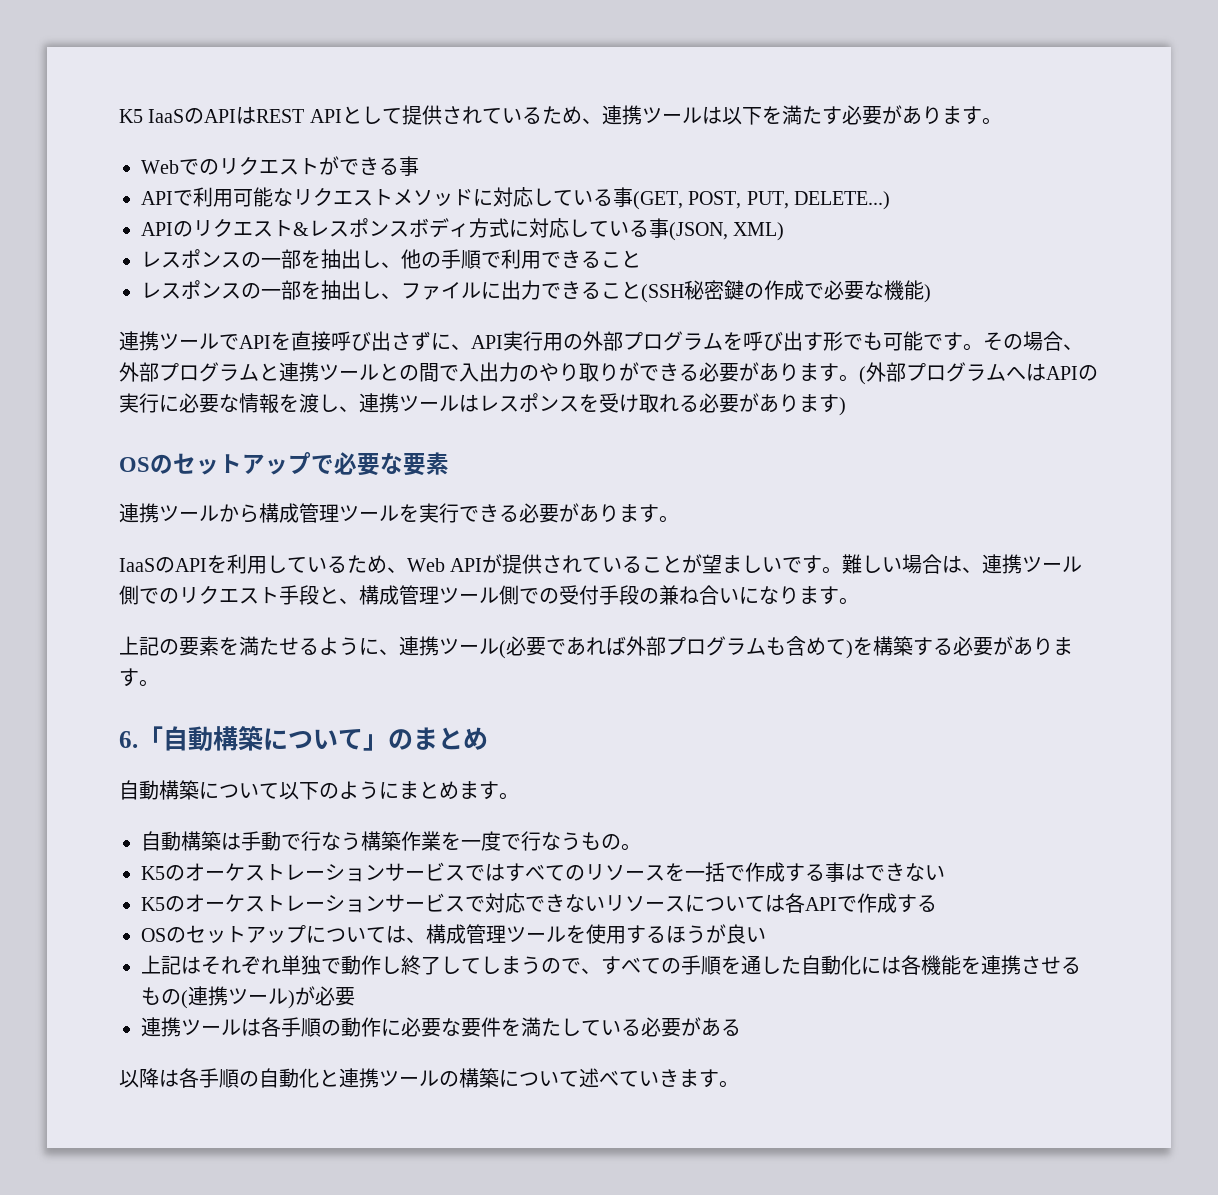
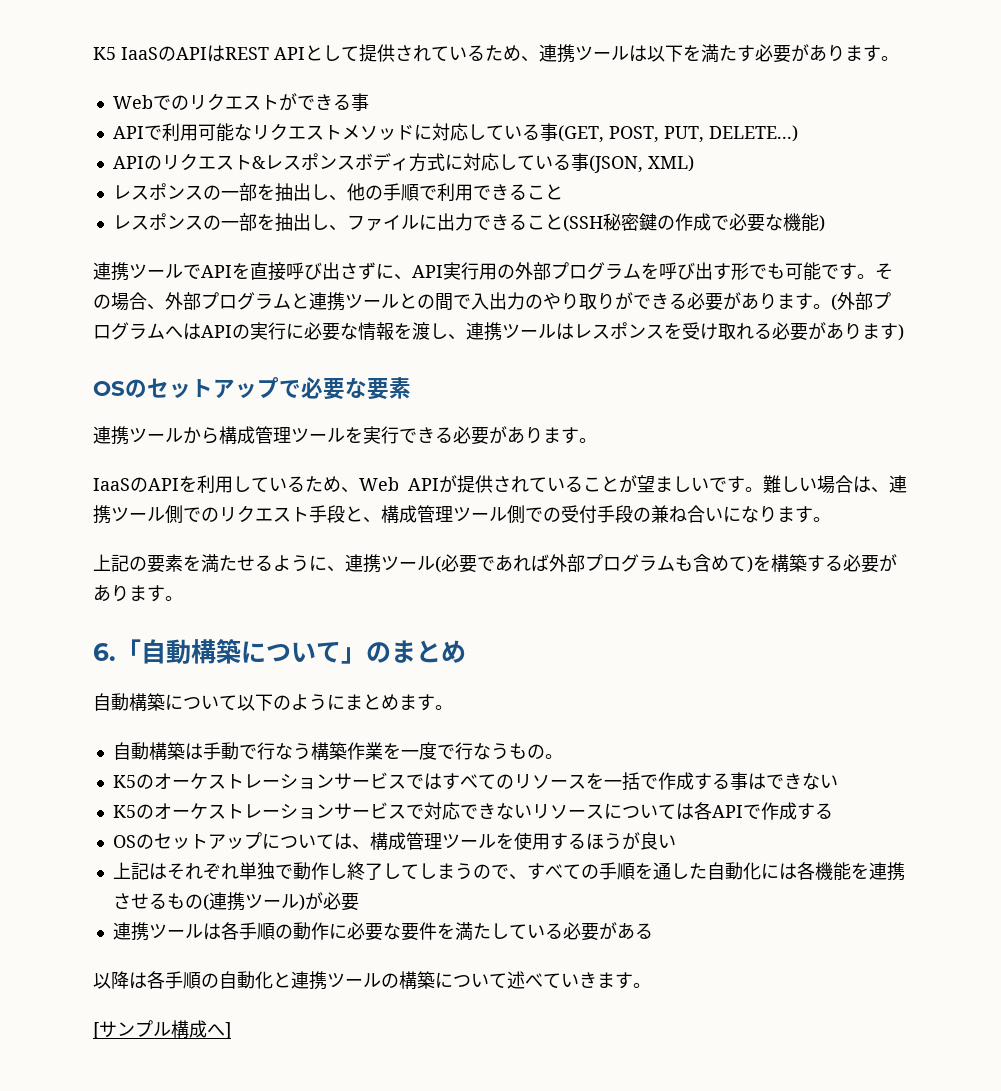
+ [サンプル構成へ]

